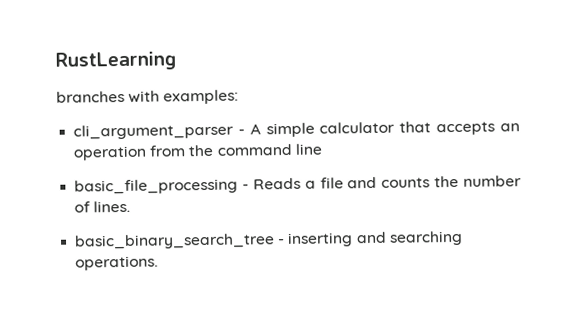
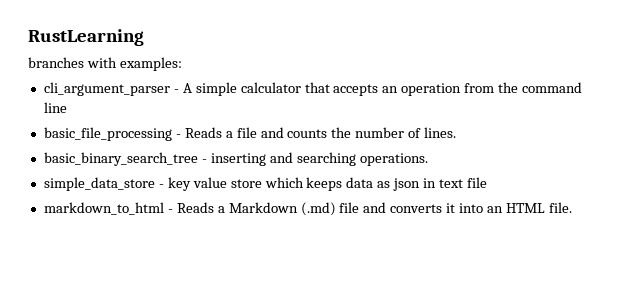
+ simple_data_store - key value store which keeps data as json in text file
+ markdown_to_html - Reads a Markdown (.md) file and converts it into an HTML file.

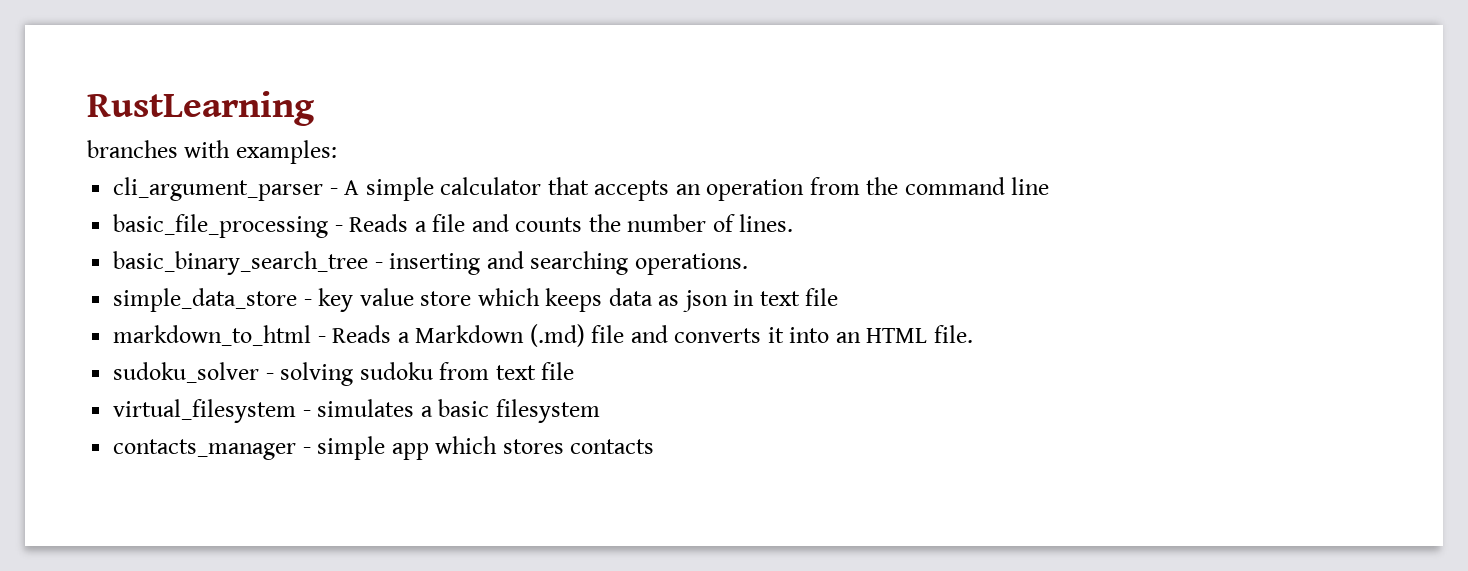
+ sudoku_solver - solving sudoku from text file
+ virtual_filesystem - simulates a basic filesystem
+ contacts_manager - simple app which stores contacts

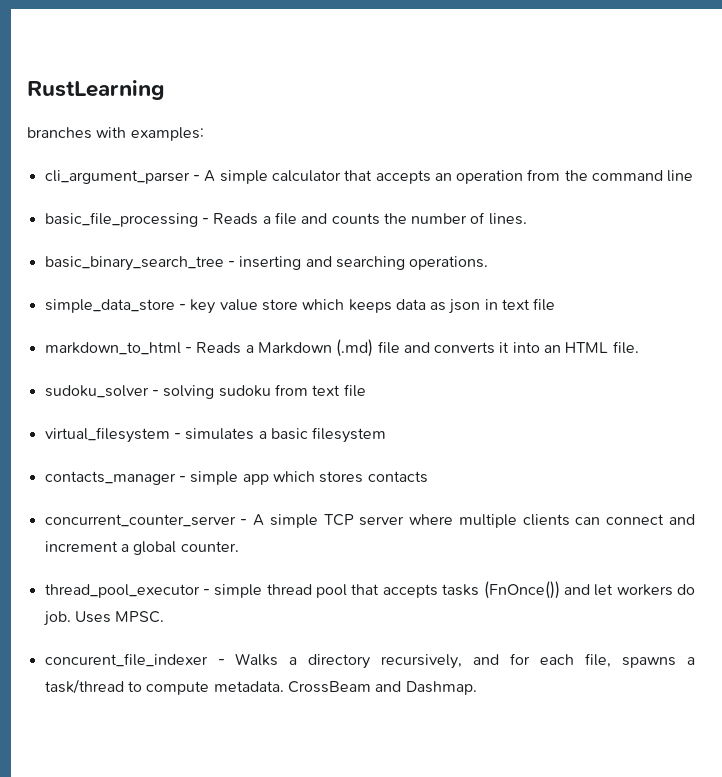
+ concurrent_counter_server - A simple TCP server where multiple clients can connect and increment a global counter.
+ thread_pool_executor - simple thread pool that accepts tasks (FnOnce()) and let workers do job. Uses MPSC.
+ concurent_file_indexer - Walks a directory recursively, and for each file, spawns a task/thread to compute metadata. CrossBeam and Dashmap.

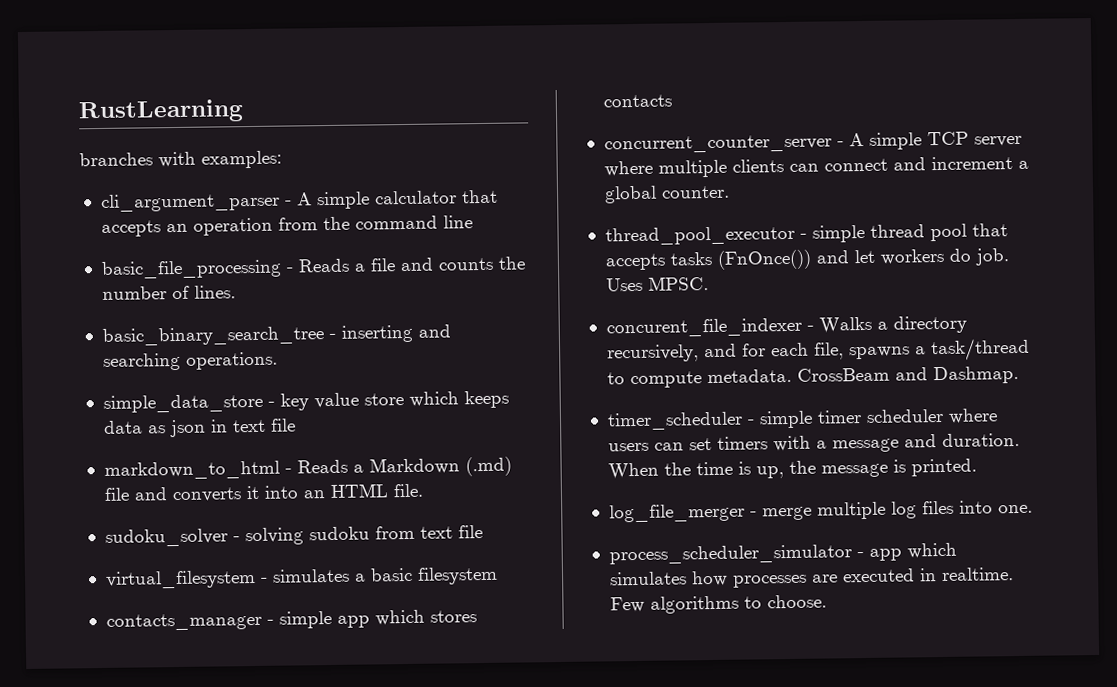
+ timer_scheduler - simple timer scheduler where users can set timers with a message and duration. When the time is up, the message is printed.
+ log_file_merger - merge multiple log files into one.
+ process_scheduler_simulator - app which simulates how processes are executed in realtime. Few algorithms to choose.

